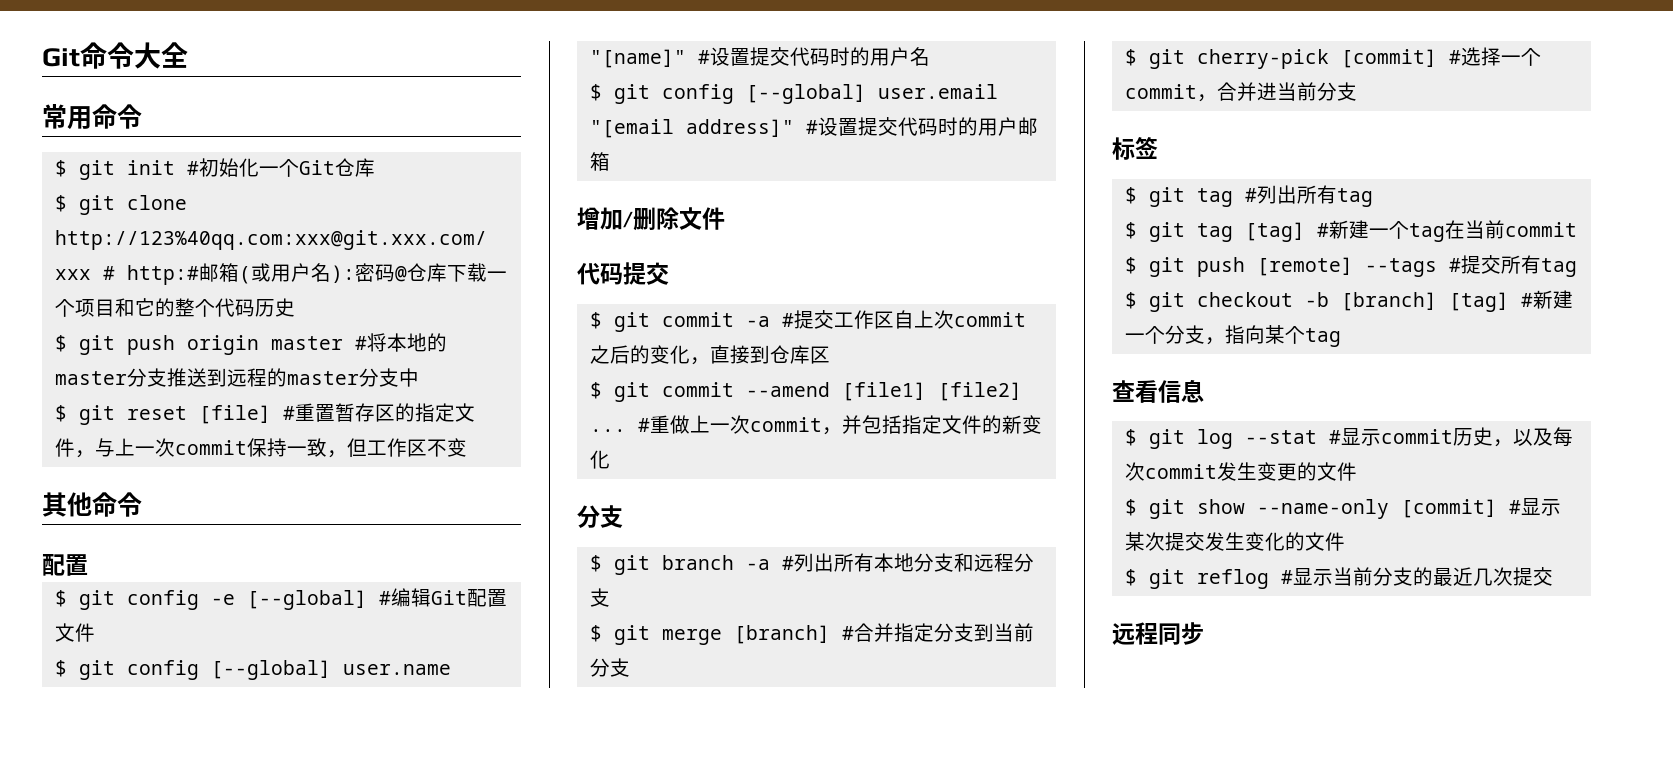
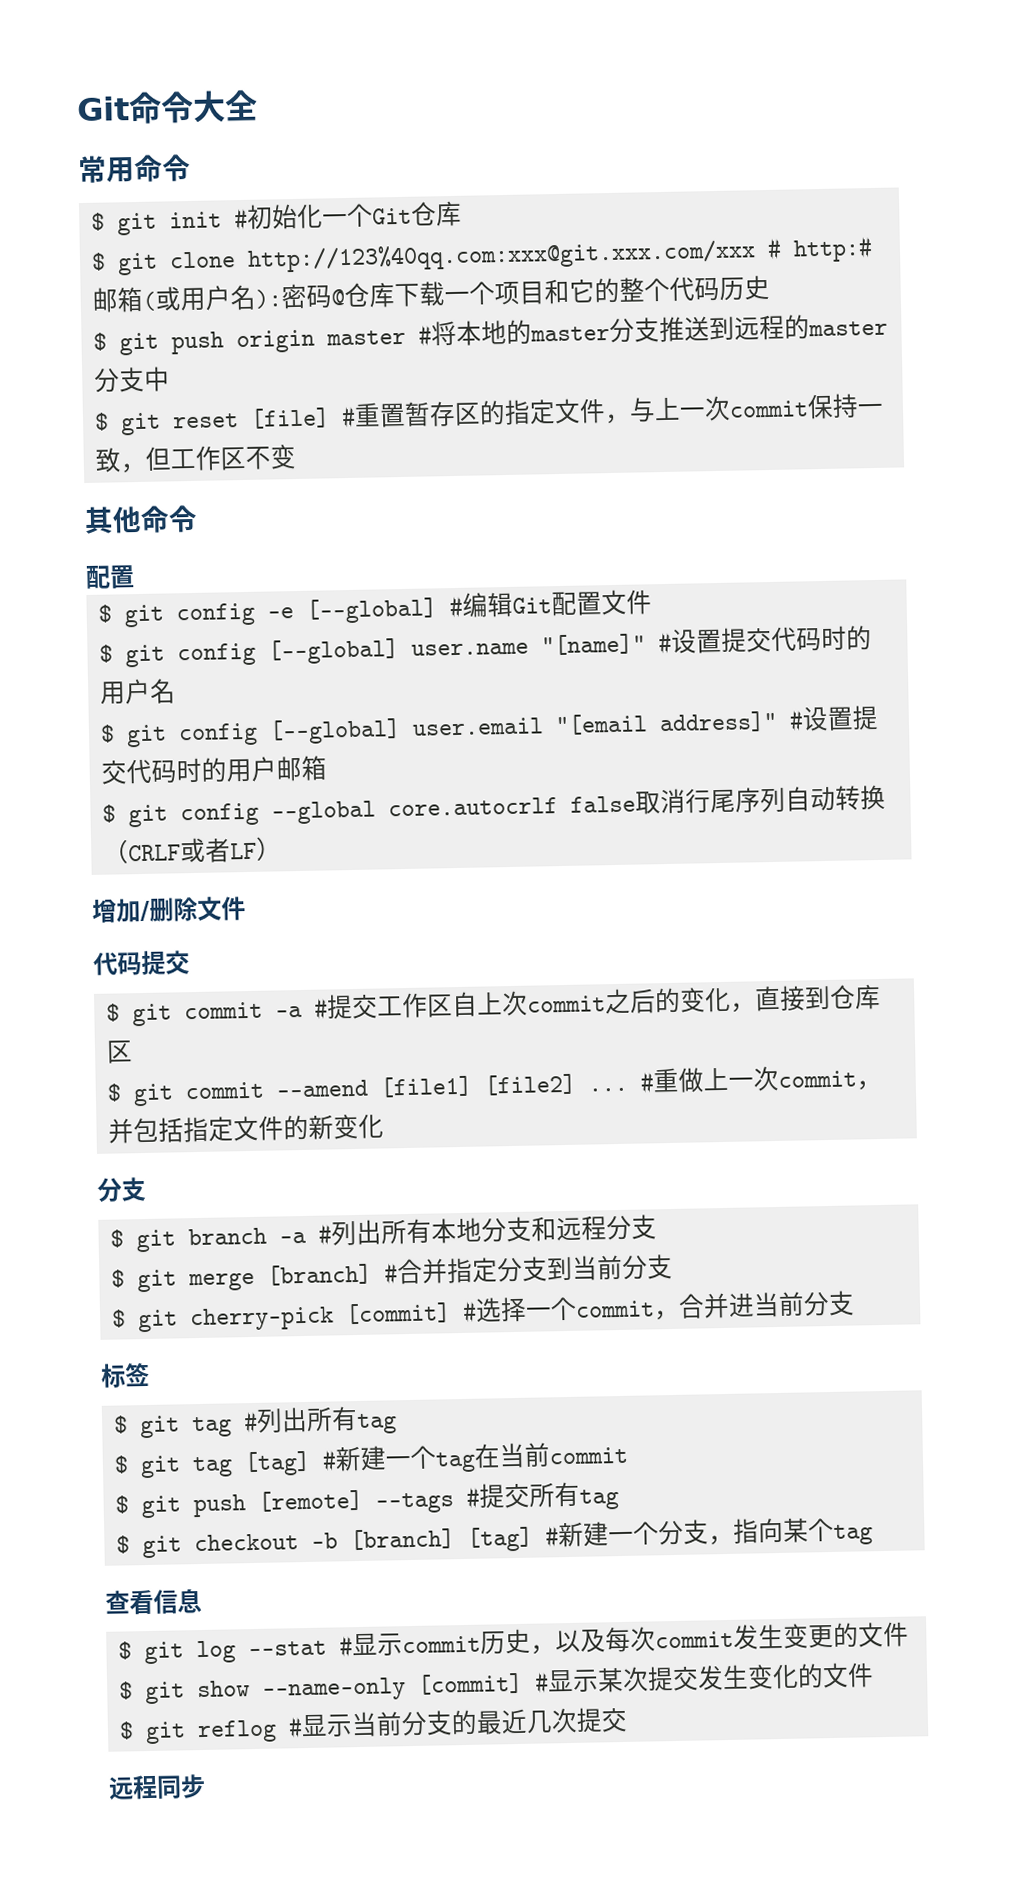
+ $ git config --global core.autocrlf false取消行尾序列自动转换（CRLF或者LF）

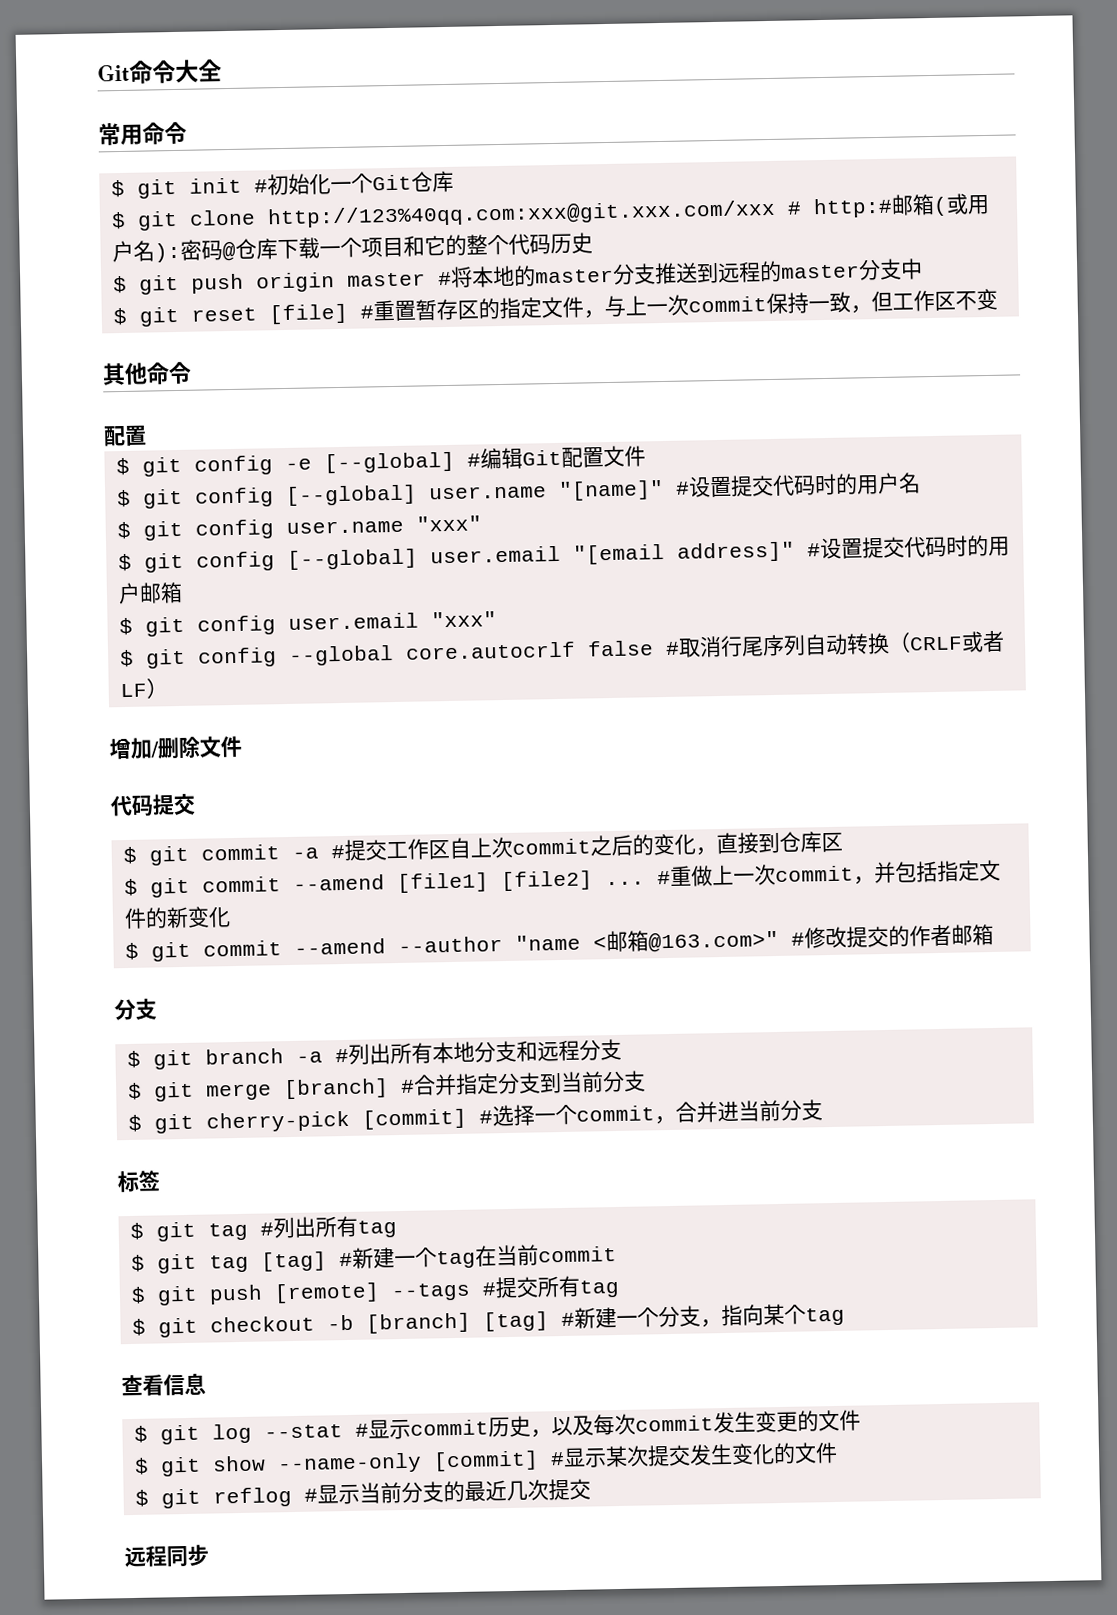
+ $ git config user.name "xxx"
+ $ git config user.email "xxx"
- $ git config --global core.autocrlf false取消行尾序列自动转换（CRLF或者LF）
+ $ git config --global core.autocrlf false #取消行尾序列自动转换（CRLF或者LF）
+ $ git commit --amend --author "name <邮箱@163.com>" #修改提交的作者邮箱

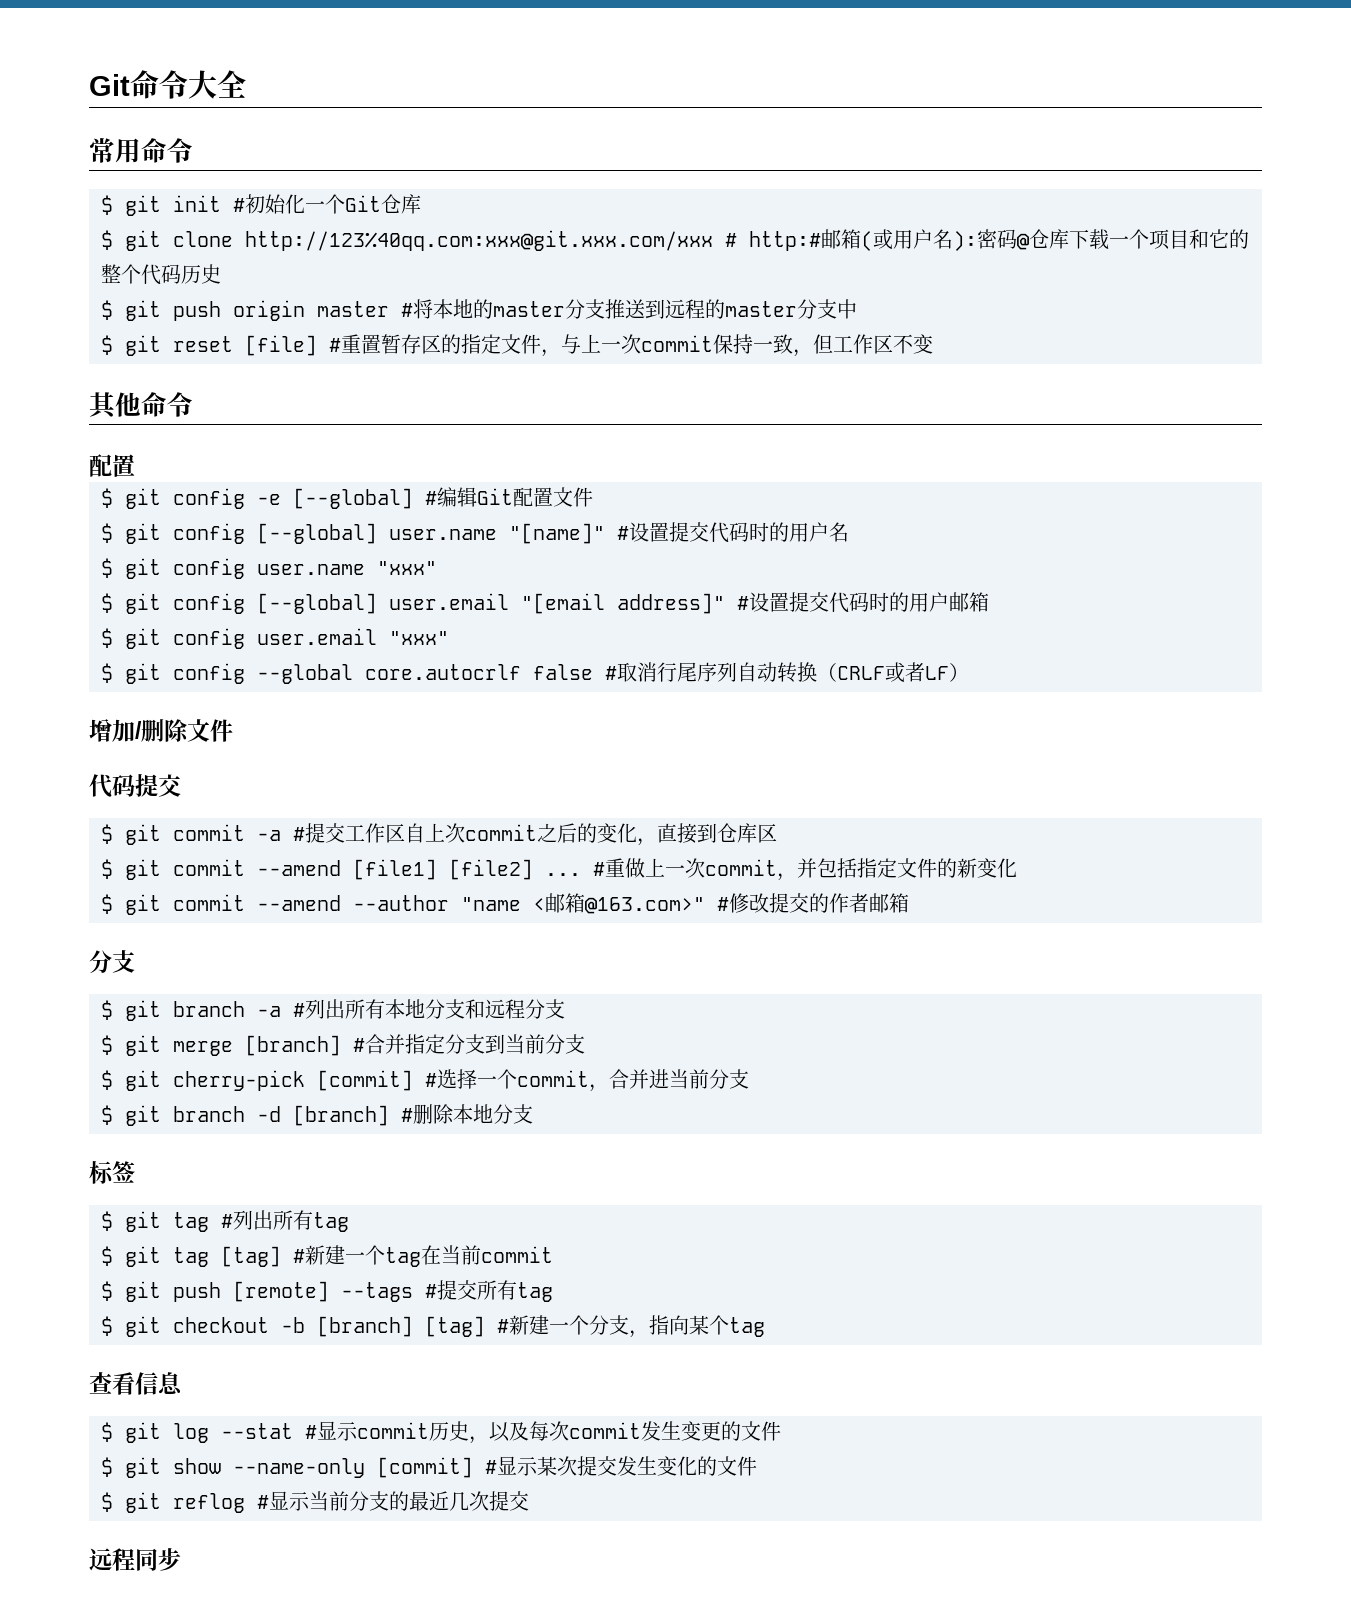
+ $ git branch -d [branch] #删除本地分支

